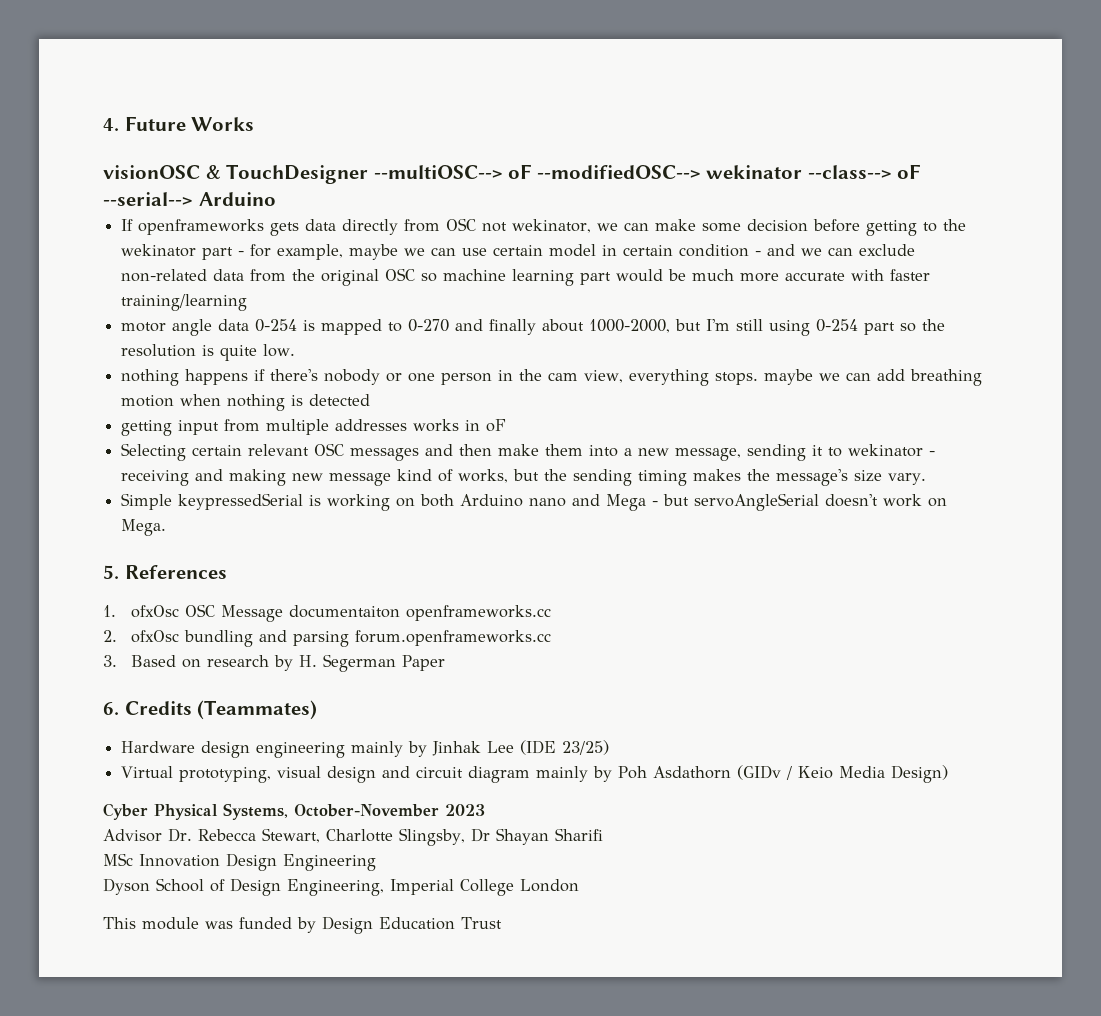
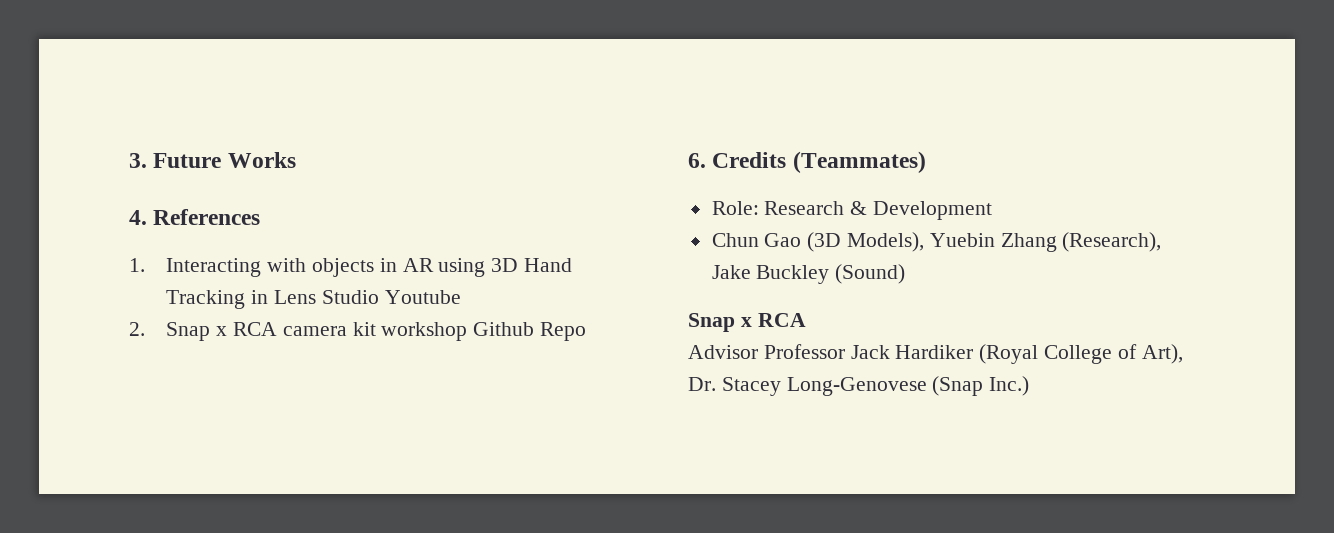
- 4. Future Works
+ 3. Future Works
- visionOSC & TouchDesigner --multiOSC--> oF --modifiedOSC--> wekinator --class--> oF --serial--> Arduino
- If openframeworks gets data directly from OSC not wekinator, we can make some decision before getting to the wekinator part - for example, maybe we can use certain model in certain condition - and we can exclude non-related data from the original OSC so machine learning part would be much more accurate with faster training/learning
- motor angle data 0-254 is mapped to 0-270 and finally about 1000-2000, but I'm still using 0-254 part so the resolution is quite low.
- nothing happens if there's nobody or one person in the cam view, everything stops. maybe we can add breathing motion when nothing is detected
- getting input from multiple addresses works in oF
- Selecting certain relevant OSC messages and then make them into a new message, sending it to wekinator - receiving and making new message kind of works, but the sending timing makes the message's size vary.
- Simple keypressedSerial is working on both Arduino nano and Mega - but servoAngleSerial doesn't work on Mega.
- 5. References
- 1. ofxOsc OSC Message documentaiton openframeworks.cc
- 2. ofxOsc bundling and parsing forum.openframeworks.cc
- 3. Based on research by H. Segerman Paper
+ 4. References
+ 1. Interacting with objects in AR using 3D Hand Tracking in Lens Studio Youtube
+ 2. Snap x RCA camera kit workshop Github Repo
  6. Credits (Teammates)
- Hardware design engineering mainly by Jinhak Lee (IDE 23/25)
- Virtual prototyping, visual design and circuit diagram mainly by Poh Asdathorn (GIDv / Keio Media Design)
- Cyber Physical Systems, October-November 2023
- Advisor Dr. Rebecca Stewart, Charlotte Slingsby, Dr Shayan Sharifi
- MSc Innovation Design Engineering
- Dyson School of Design Engineering, Imperial College London
- This module was funded by Design Education Trust
+ Role: Research & Development
+ Chun Gao (3D Models), Yuebin Zhang (Research), Jake Buckley (Sound)
+ Snap x RCA
+ Advisor Professor Jack Hardiker (Royal College of Art), Dr. Stacey Long-Genovese (Snap Inc.)

